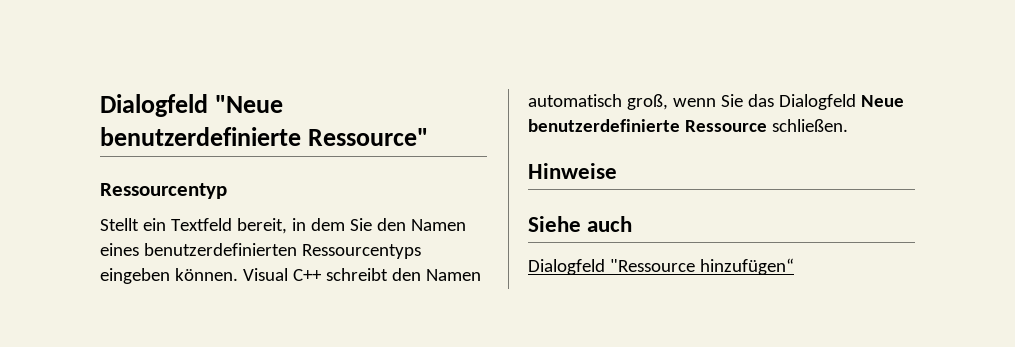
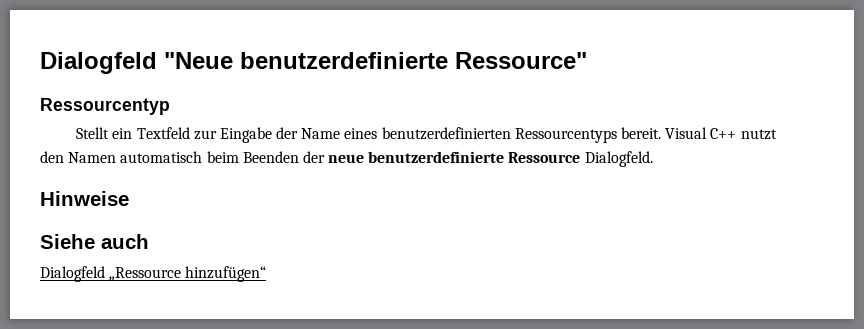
- Stellt ein Textfeld bereit, in dem Sie den Namen eines benutzerdefinierten Ressourcentyps eingeben können.
+ Stellt ein Textfeld zur Eingabe der Name eines benutzerdefinierten Ressourcentyps bereit.
- Visual C++ schreibt den Namen automatisch groß, wenn Sie das Dialogfeld Neue benutzerdefinierte Ressource schließen.
+ Visual C++ nutzt den Namen automatisch beim Beenden der neue benutzerdefinierte Ressource Dialogfeld.
- Dialogfeld "Ressource hinzufügen“
+ Dialogfeld „Ressource hinzufügen“

